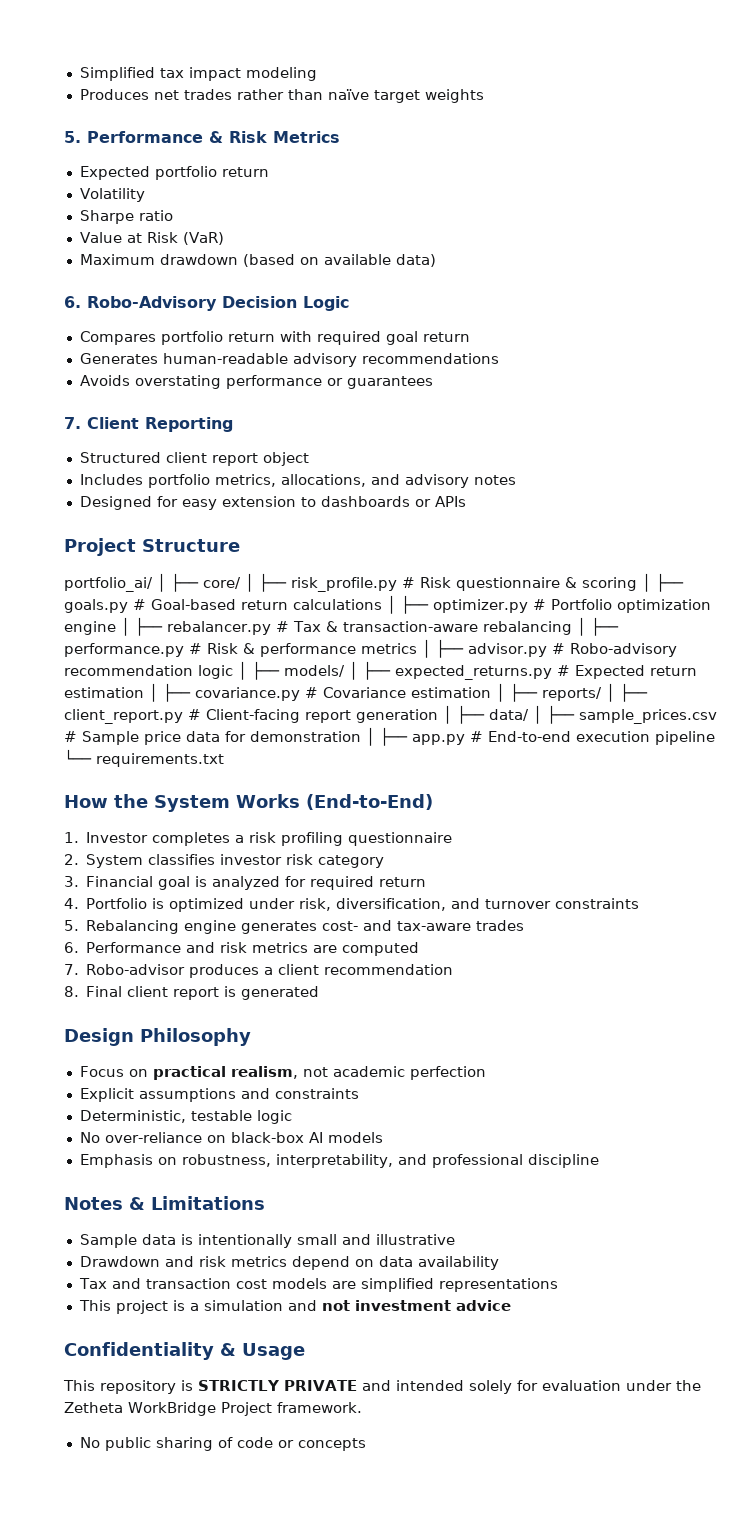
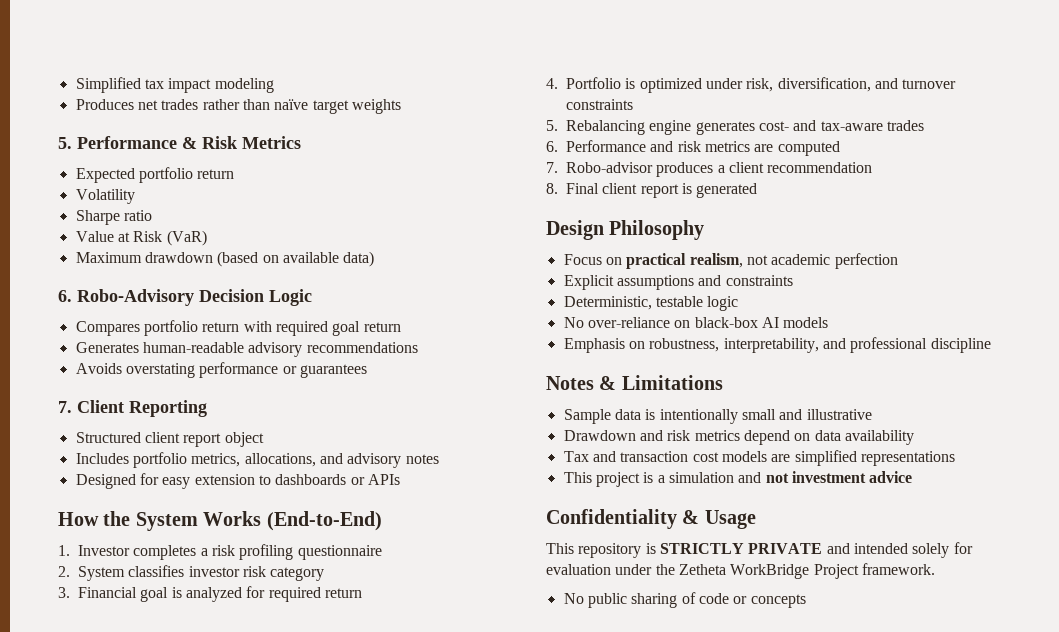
- Project Structure
- portfolio_ai/ │ ├── core/ │ ├── risk_profile.py # Risk questionnaire & scoring │ ├── goals.py # Goal-based return calculations │ ├── optimizer.py # Portfolio optimization engine │ ├── rebalancer.py # Tax & transaction-aware rebalancing │ ├── performance.py # Risk & performance metrics │ ├── advisor.py # Robo-advisory recommendation logic │ ├── models/ │ ├── expected_returns.py # Expected return estimation │ ├── covariance.py # Covariance estimation │ ├── reports/ │ ├── client_report.py # Client-facing report generation │ ├── data/ │ ├── sample_prices.csv # Sample price data for demonstration │ ├── app.py # End-to-end execution pipeline └── requirements.txt

